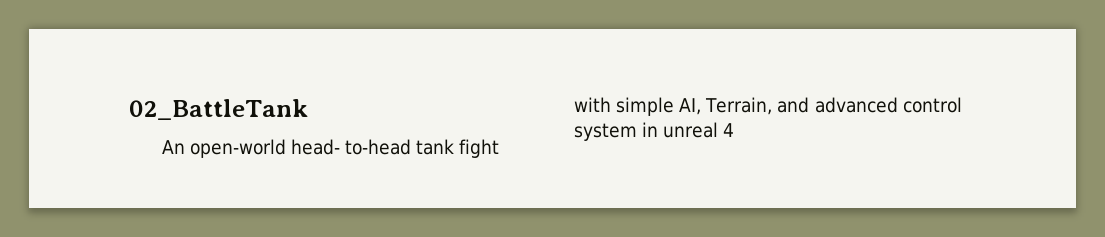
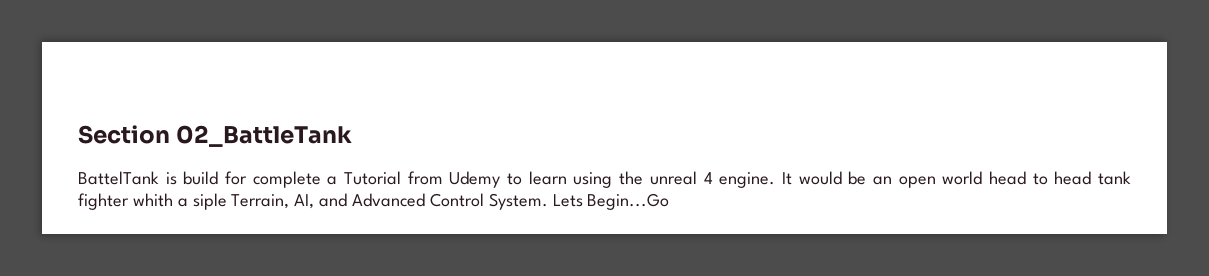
- 02_BattleTank
+ Section 02_BattleTank
- An open-world head- to-head tank fight with simple AI, Terrain, and advanced control system in unreal 4
+ BattelTank is build for complete a Tutorial from Udemy to learn using the unreal 4 engine. It would be an open world head to head tank fighter whith a siple Terrain, AI, and Advanced Control System. Lets Begin...Go

